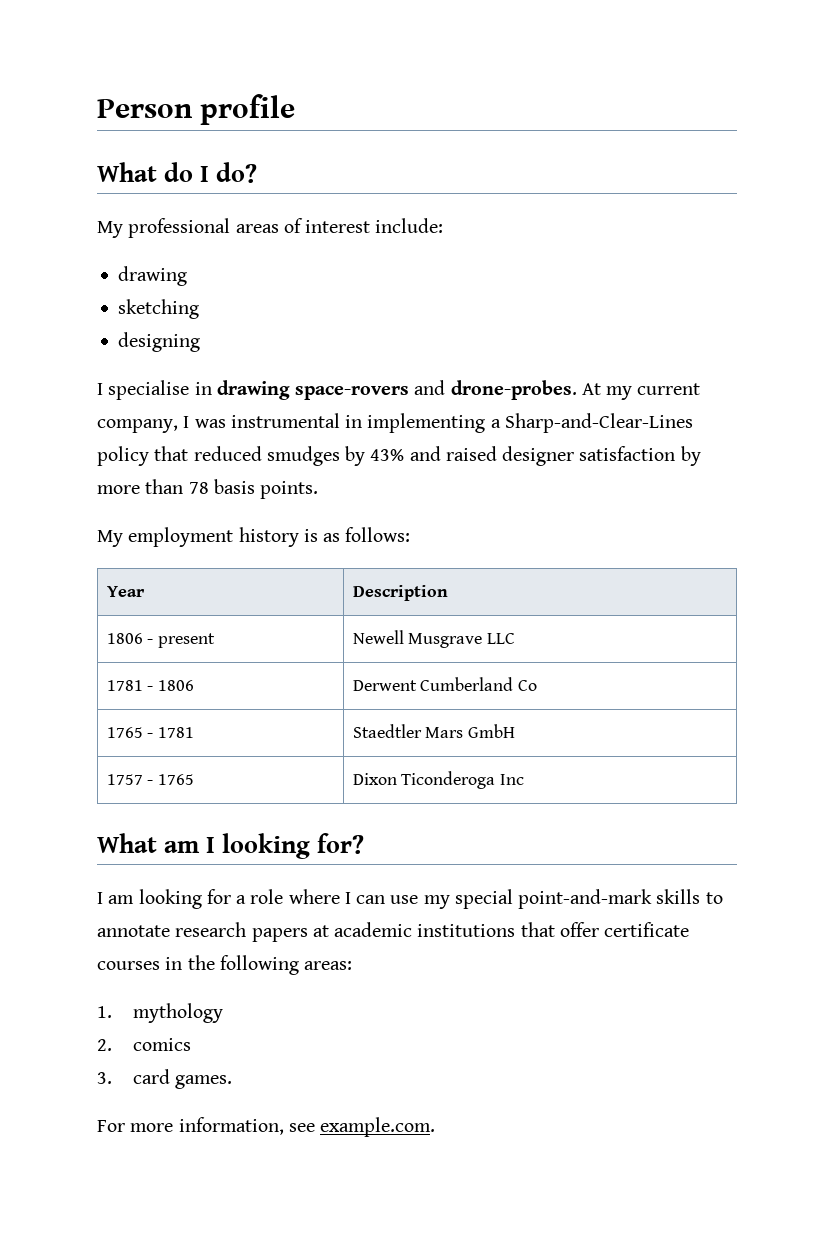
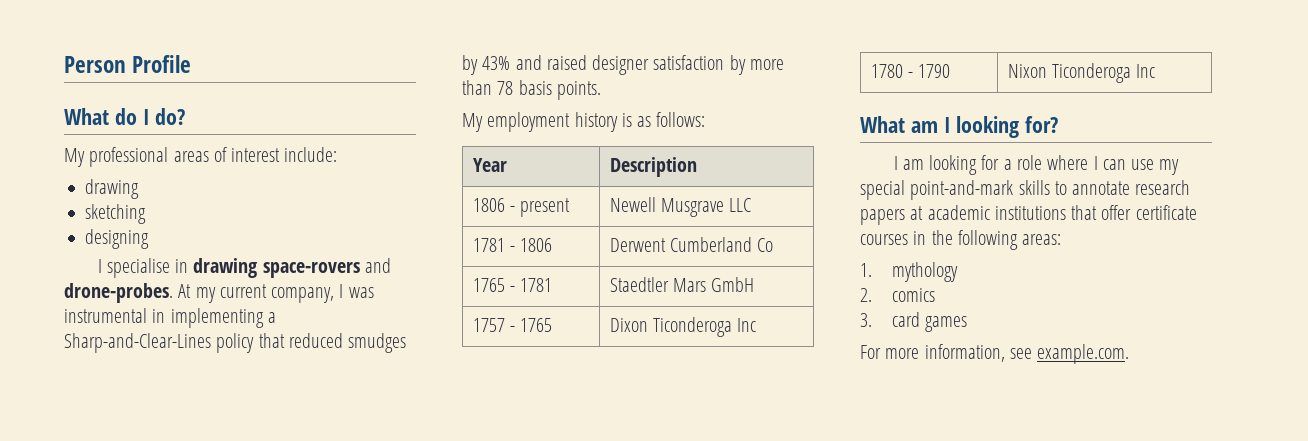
- Person profile
+ Person Profile
+ 1780 - 1790 | Nixon Ticonderoga Inc
- 3. card games.
+ 3. card games

